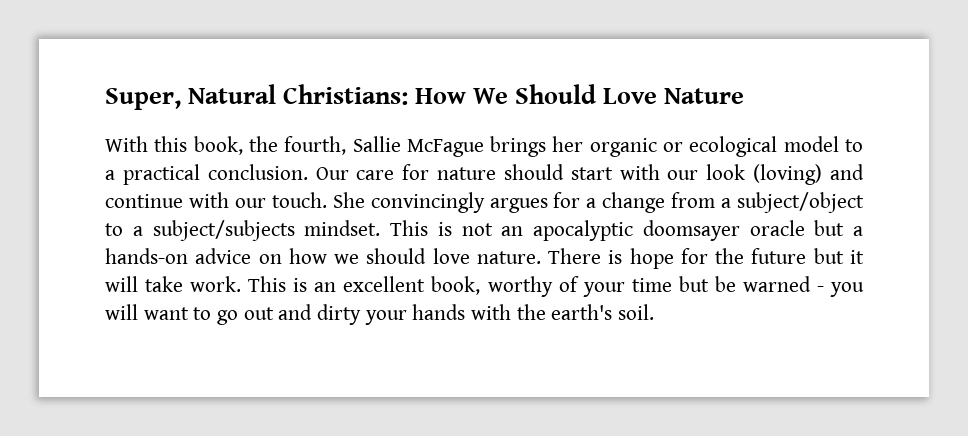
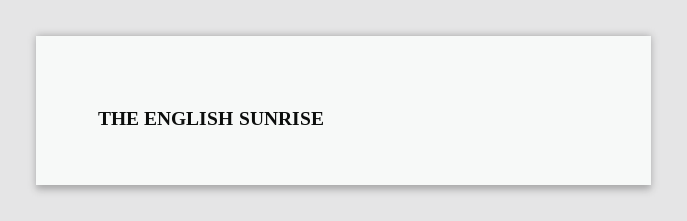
- Super, Natural Christians: How We Should Love Nature
- With this book, the fourth, Sallie McFague brings her organic or ecological model to a practical conclusion. Our care for nature should start with our look (loving) and continue with our touch. She convincingly argues for a change from a subject/object to a subject/subjects mindset. This is not an apocalyptic doomsayer oracle but a hands-on advice on how we should love nature. There is hope for the future but it will take work. This is an excellent book, worthy of your time but be warned - you will want to go out and dirty your hands with the earth's soil.
+ THE ENGLISH SUNRISE

